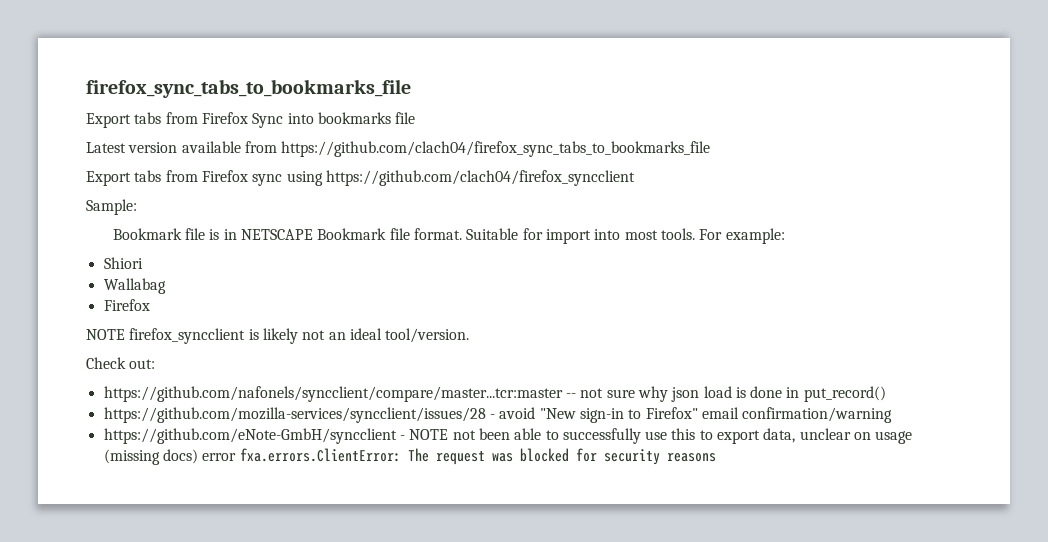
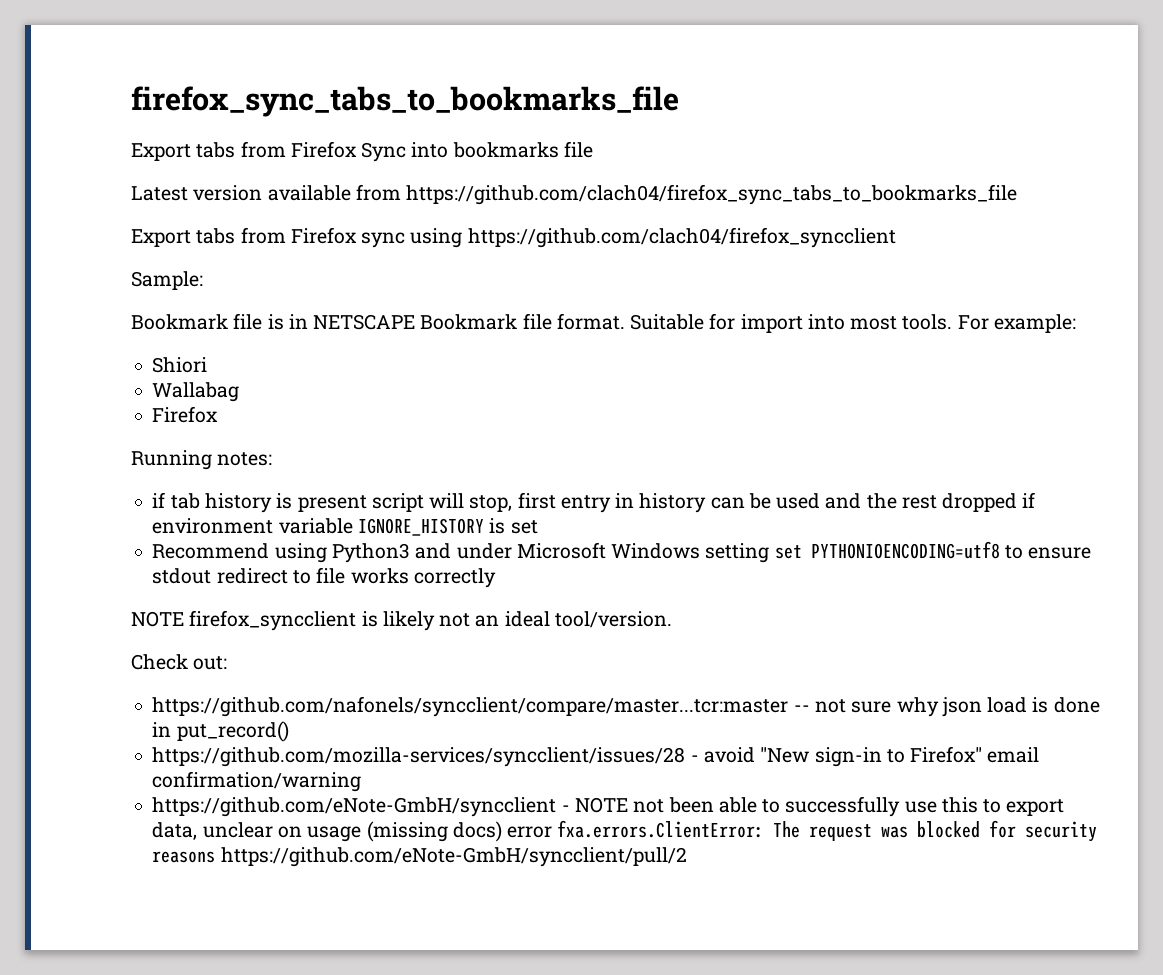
+ Running notes:
+ if tab history is present script will stop, first entry in history can be used and the rest dropped if environment variable IGNORE_HISTORY is set
+ Recommend using Python3 and under Microsoft Windows setting set PYTHONIOENCODING=utf8 to ensure stdout redirect to file works correctly
- https://github.com/eNote-GmbH/syncclient - NOTE not been able to successfully use this to export data, unclear on usage (missing docs) error fxa.errors.ClientError: The request was blocked for security reasons
+ https://github.com/eNote-GmbH/syncclient - NOTE not been able to successfully use this to export data, unclear on usage (missing docs) error fxa.errors.ClientError: The request was blocked for security reasons https://github.com/eNote-GmbH/syncclient/pull/2

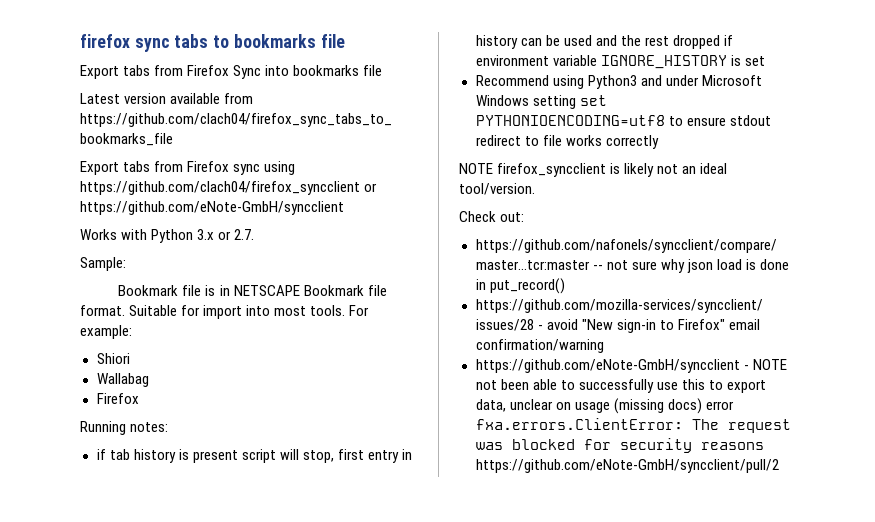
- firefox_sync_tabs_to_bookmarks_file
+ firefox sync tabs to bookmarks file
- Export tabs from Firefox sync using https://github.com/clach04/firefox_syncclient
+ Export tabs from Firefox sync using https://github.com/clach04/firefox_syncclient or https://github.com/eNote-GmbH/syncclient
+ Works with Python 3.x or 2.7.

